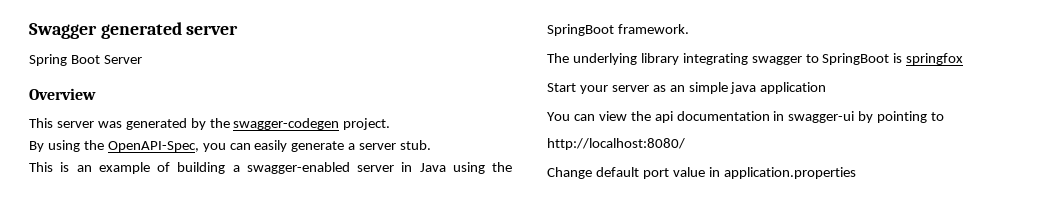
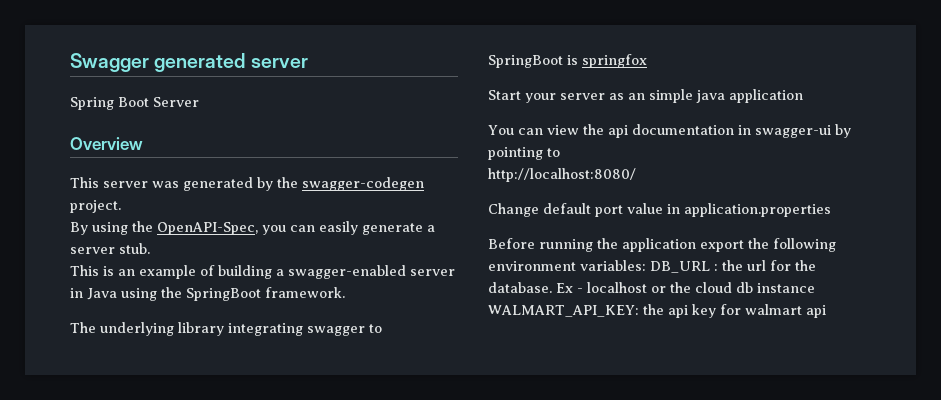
+ Before running the application export the following environment variables: DB_URL : the url for the database. Ex - localhost or the cloud db instance WALMART_API_KEY: the api key for walmart api

